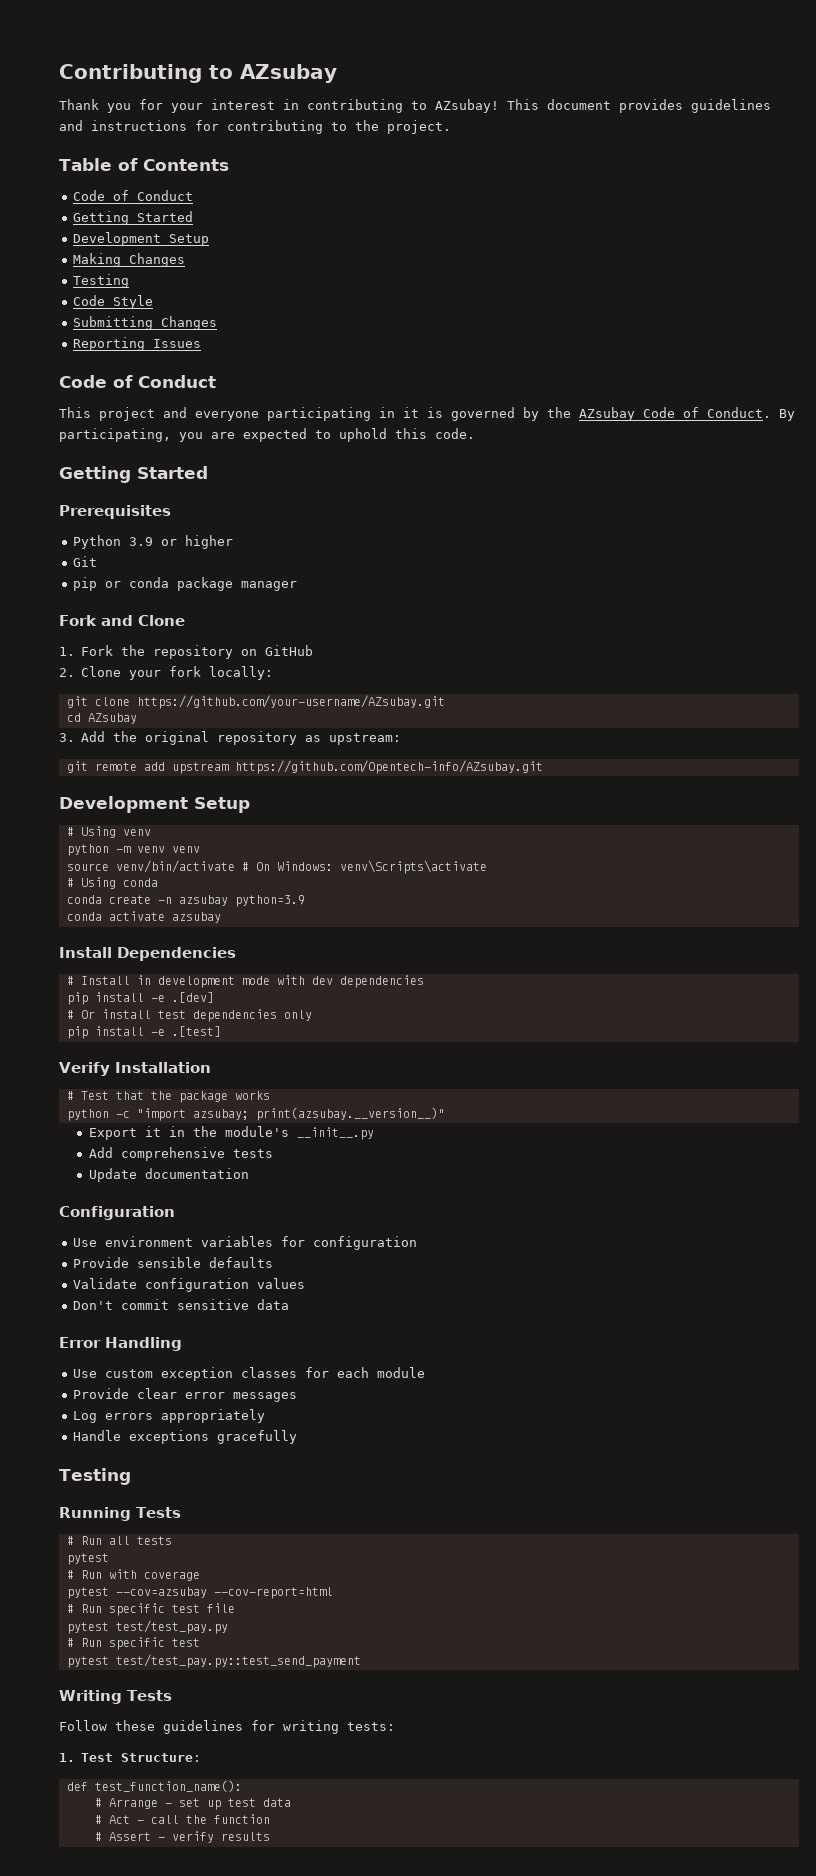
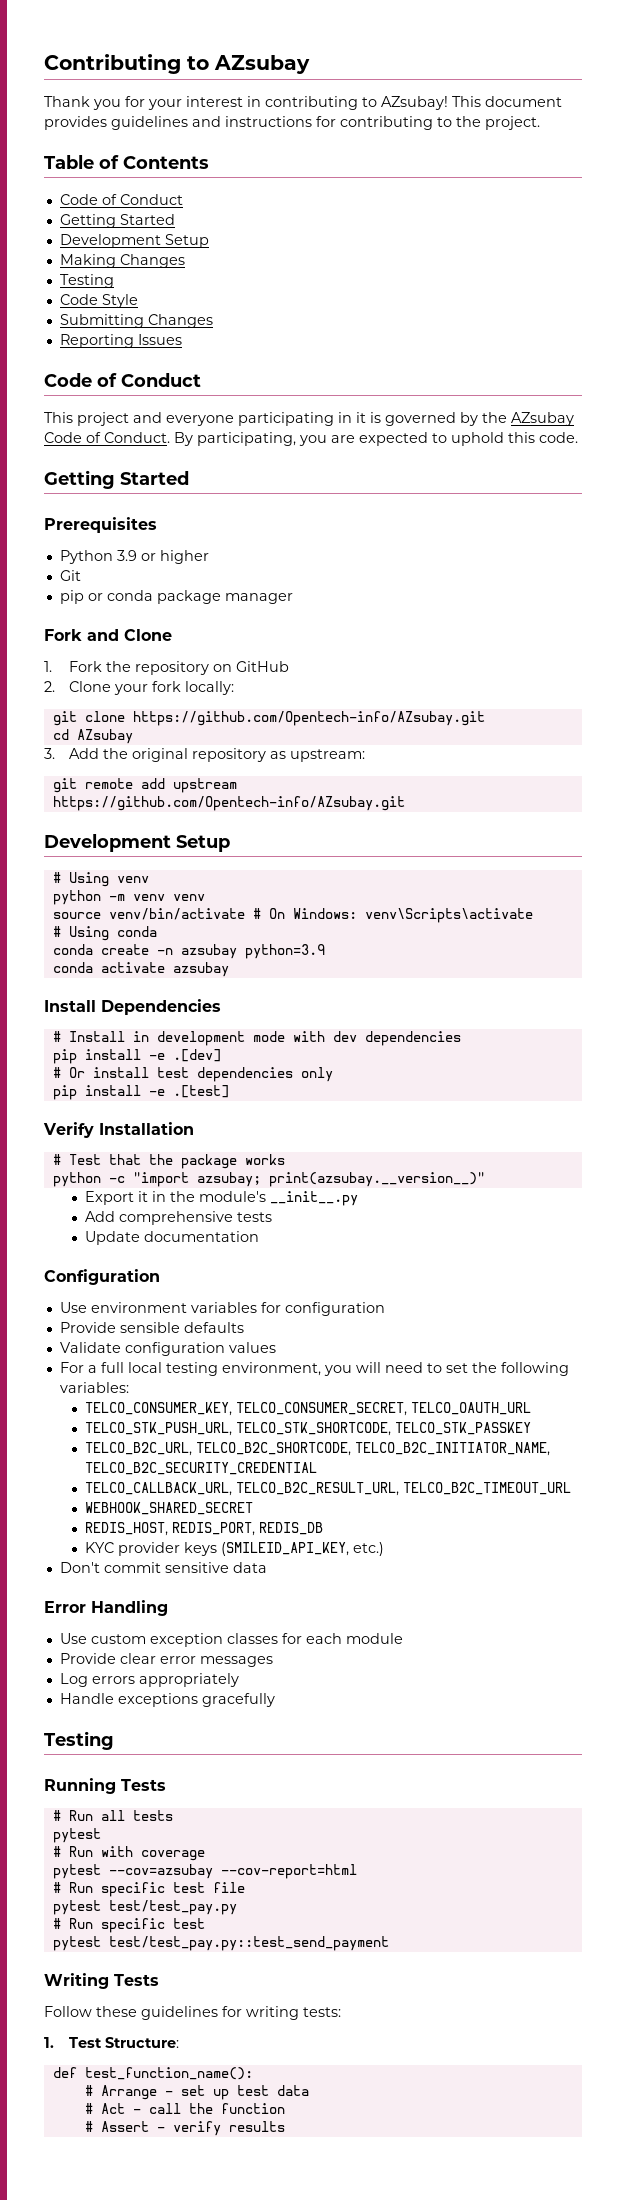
- git clone https://github.com/your-username/AZsubay.git
+ git clone https://github.com/Opentech-info/AZsubay.git
+ For a full local testing environment, you will need to set the following variables:
+ TELCO_CONSUMER_KEY, TELCO_CONSUMER_SECRET, TELCO_OAUTH_URL
+ TELCO_STK_PUSH_URL, TELCO_STK_SHORTCODE, TELCO_STK_PASSKEY
+ TELCO_B2C_URL, TELCO_B2C_SHORTCODE, TELCO_B2C_INITIATOR_NAME, TELCO_B2C_SECURITY_CREDENTIAL
+ TELCO_CALLBACK_URL, TELCO_B2C_RESULT_URL, TELCO_B2C_TIMEOUT_URL
+ WEBHOOK_SHARED_SECRET
+ REDIS_HOST, REDIS_PORT, REDIS_DB
+ KYC provider keys (SMILEID_API_KEY, etc.)

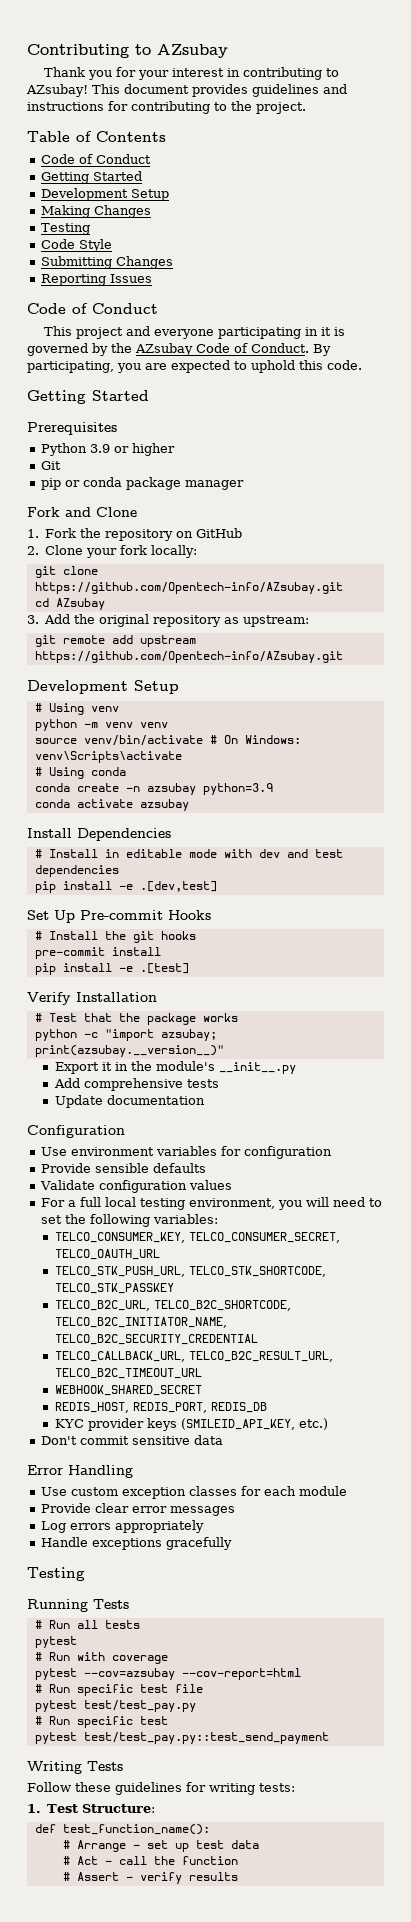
- # Install in development mode with dev dependencies
+ # Install in editable mode with dev and test dependencies
- pip install -e .[dev]
- # Or install test dependencies only
+ pip install -e .[dev,test]
+ Set Up Pre-commit Hooks
+ # Install the git hooks
+ pre-commit install

